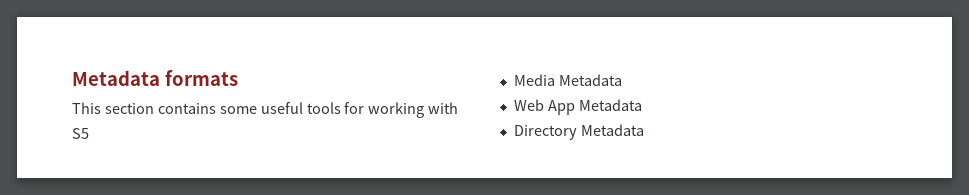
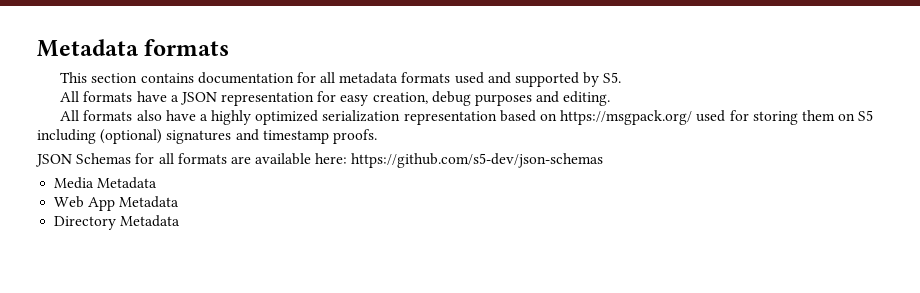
- This section contains some useful tools for working with S5
+ This section contains documentation for all metadata formats used and supported by S5.
+ All formats have a JSON representation for easy creation, debug purposes and editing.
+ All formats also have a highly optimized serialization representation based on https://msgpack.org/ used for storing them on S5 including (optional) signatures and timestamp proofs.
+ JSON Schemas for all formats are available here: https://github.com/s5-dev/json-schemas

